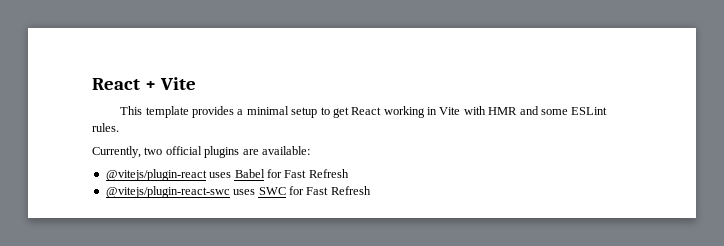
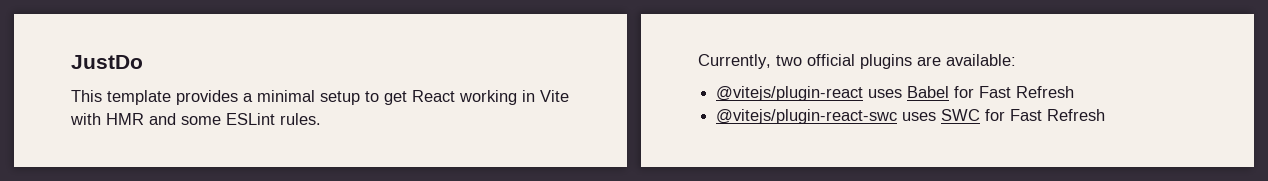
- React + Vite
+ JustDo

